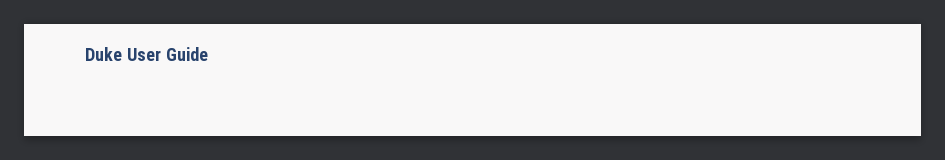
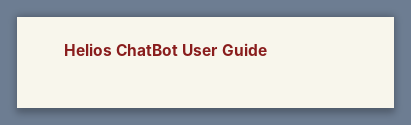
- Duke User Guide
+ Helios ChatBot User Guide

